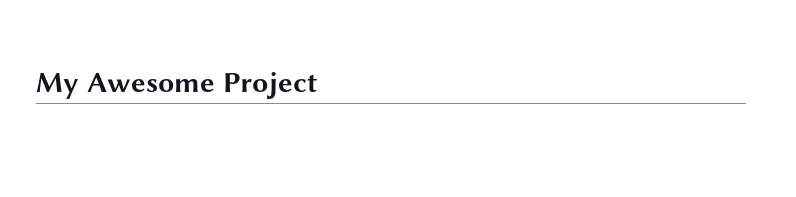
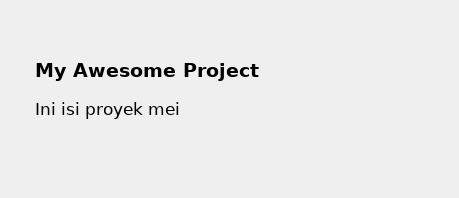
+ Ini isi proyek mei

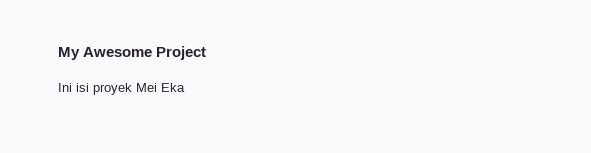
- Ini isi proyek mei
+ Ini isi proyek Mei Eka

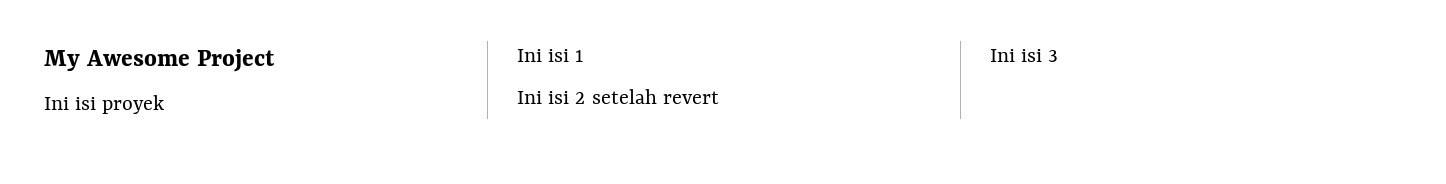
- Ini isi proyek Mei Eka
+ Ini isi proyek
+ Ini isi 1
+ Ini isi 2 setelah revert
+ Ini isi 3

